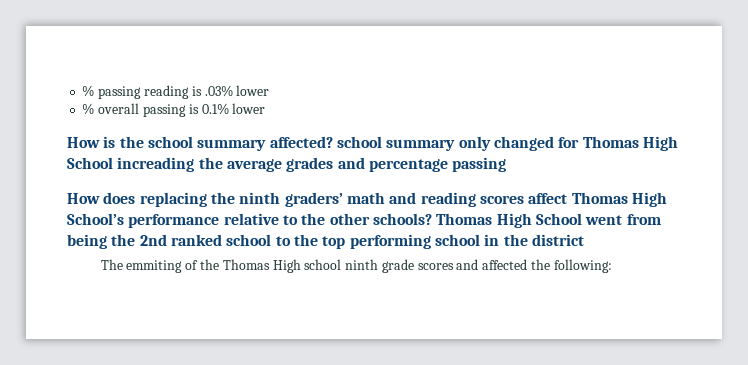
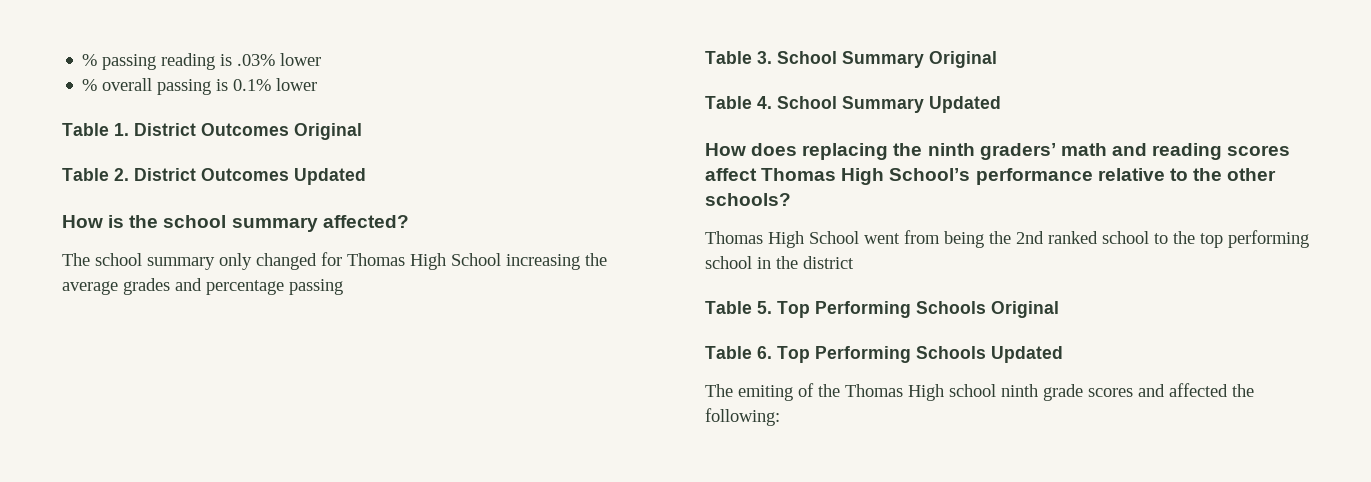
+ Table 1. District Outcomes Original
+ Table 2. District Outcomes Updated
- How is the school summary affected? school summary only changed for Thomas High School increading the average grades and percentage passing
+ How is the school summary affected?
+ The school summary only changed for Thomas High School increasing the average grades and percentage passing
+ Table 3. School Summary Original
+ Table 4. School Summary Updated
- How does replacing the ninth graders’ math and reading scores affect Thomas High School’s performance relative to the other schools? Thomas High School went from being the 2nd ranked school to the top performing school in the district
+ How does replacing the ninth graders’ math and reading scores affect Thomas High School’s performance relative to the other schools?
+ Thomas High School went from being the 2nd ranked school to the top performing school in the district
- The emmiting of the Thomas High school ninth grade scores and affected the following:
+ Table 5. Top Performing Schools Original
+ Table 6. Top Performing Schools Updated
+ The emiting of the Thomas High school ninth grade scores and affected the following:

